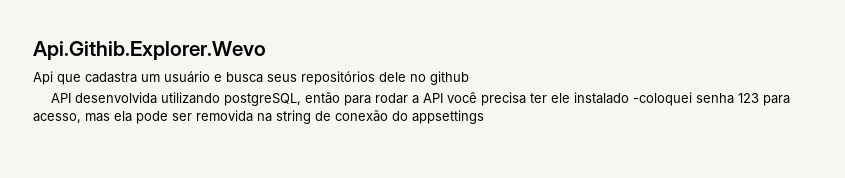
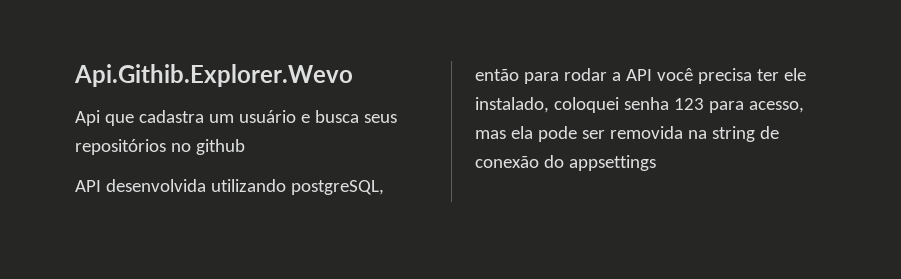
- Api que cadastra um usuário e busca seus repositórios dele no github
+ Api que cadastra um usuário e busca seus repositórios no github
- API desenvolvida utilizando postgreSQL, então para rodar a API você precisa ter ele instalado -coloquei senha 123 para acesso, mas ela pode ser removida na string de conexão do appsettings
+ API desenvolvida utilizando postgreSQL, então para rodar a API você precisa ter ele instalado, coloquei senha 123 para acesso, mas ela pode ser removida na string de conexão do appsettings

